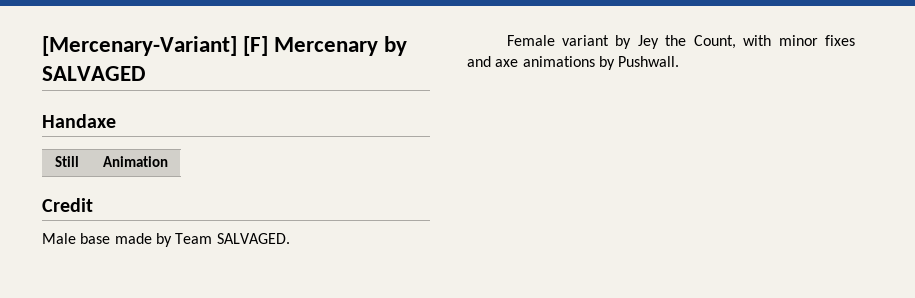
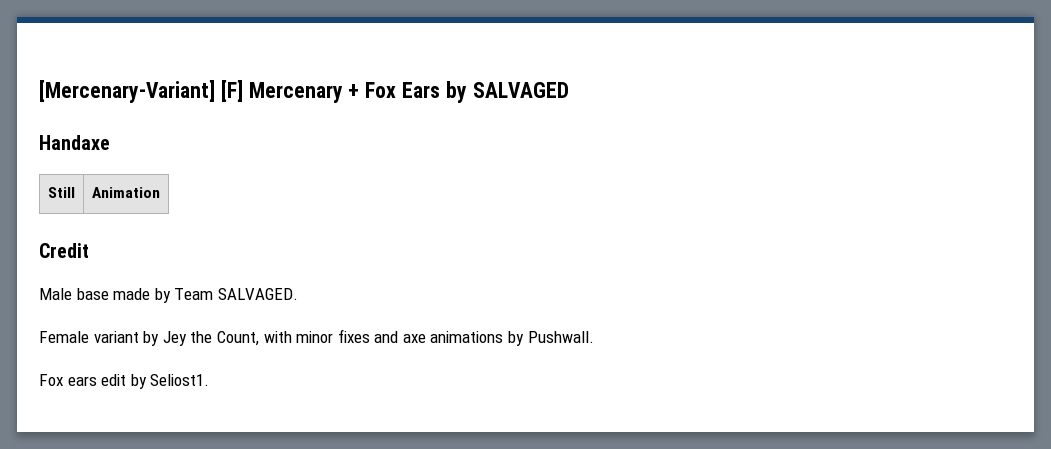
- [Mercenary-Variant] [F] Mercenary by SALVAGED
+ [Mercenary-Variant] [F] Mercenary + Fox Ears by SALVAGED
+ Fox ears edit by Seliost1.

